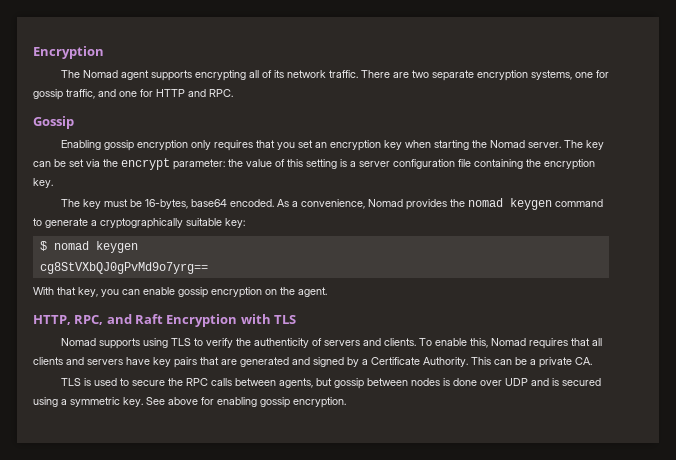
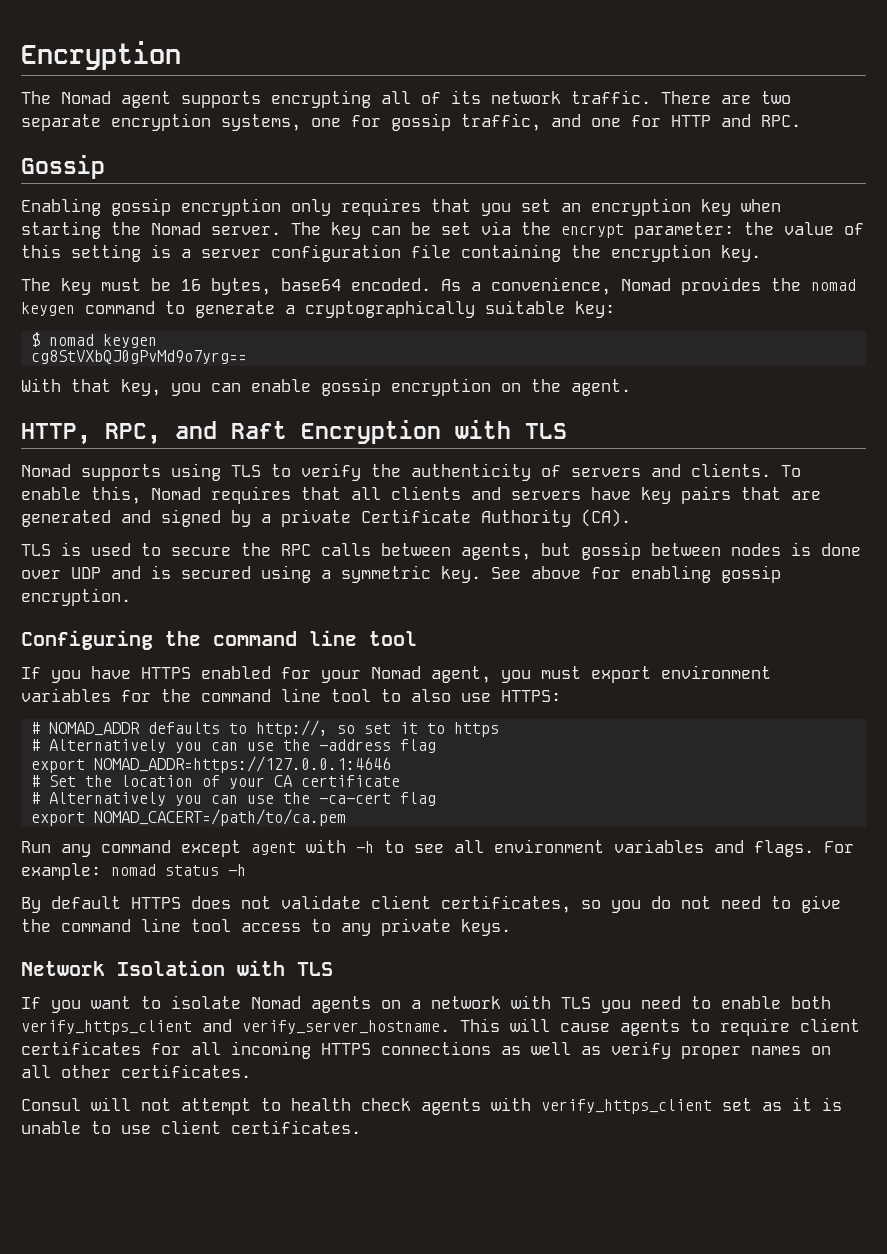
- The key must be 16-bytes, base64 encoded.
+ The key must be 16 bytes, base64 encoded.
- To enable this, Nomad requires that all clients and servers have key pairs that are generated and signed by a Certificate Authority. This can be a private CA.
+ To enable this, Nomad requires that all clients and servers have key pairs that are generated and signed by a private Certificate Authority (CA).
+ Configuring the command line tool
+ If you have HTTPS enabled for your Nomad agent, you must export environment variables for the command line tool to also use HTTPS:
+ # NOMAD_ADDR defaults to http://, so set it to https
+ # Alternatively you can use the -address flag
+ export NOMAD_ADDR=https://127.0.0.1:4646
+ # Set the location of your CA certificate
+ # Alternatively you can use the -ca-cert flag
+ export NOMAD_CACERT=/path/to/ca.pem
+ Run any command except agent with -h to see all environment variables and flags. For example: nomad status -h
+ By default HTTPS does not validate client certificates, so you do not need to give the command line tool access to any private keys.
+ Network Isolation with TLS
+ If you want to isolate Nomad agents on a network with TLS you need to enable both verify_https_client and verify_server_hostname. This will cause agents to require client certificates for all incoming HTTPS connections as well as verify proper names on all other certificates.
+ Consul will not attempt to health check agents with verify_https_client set as it is unable to use client certificates.

